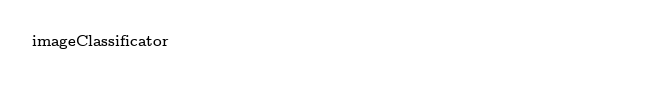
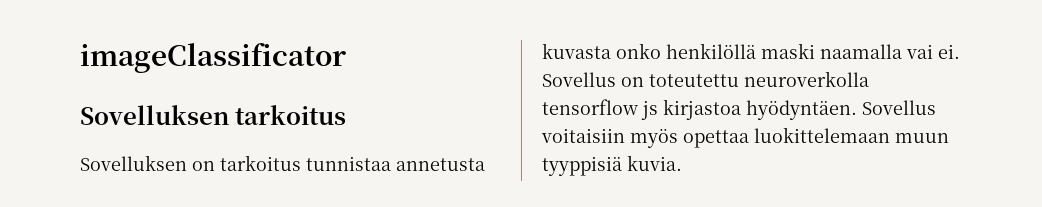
+ Sovelluksen tarkoitus
+ Sovelluksen on tarkoitus tunnistaa annetusta kuvasta onko henkilöllä maski naamalla vai ei. Sovellus on toteutettu neuroverkolla tensorflow js kirjastoa hyödyntäen. Sovellus voitaisiin myös opettaa luokittelemaan muun tyyppisiä kuvia.

